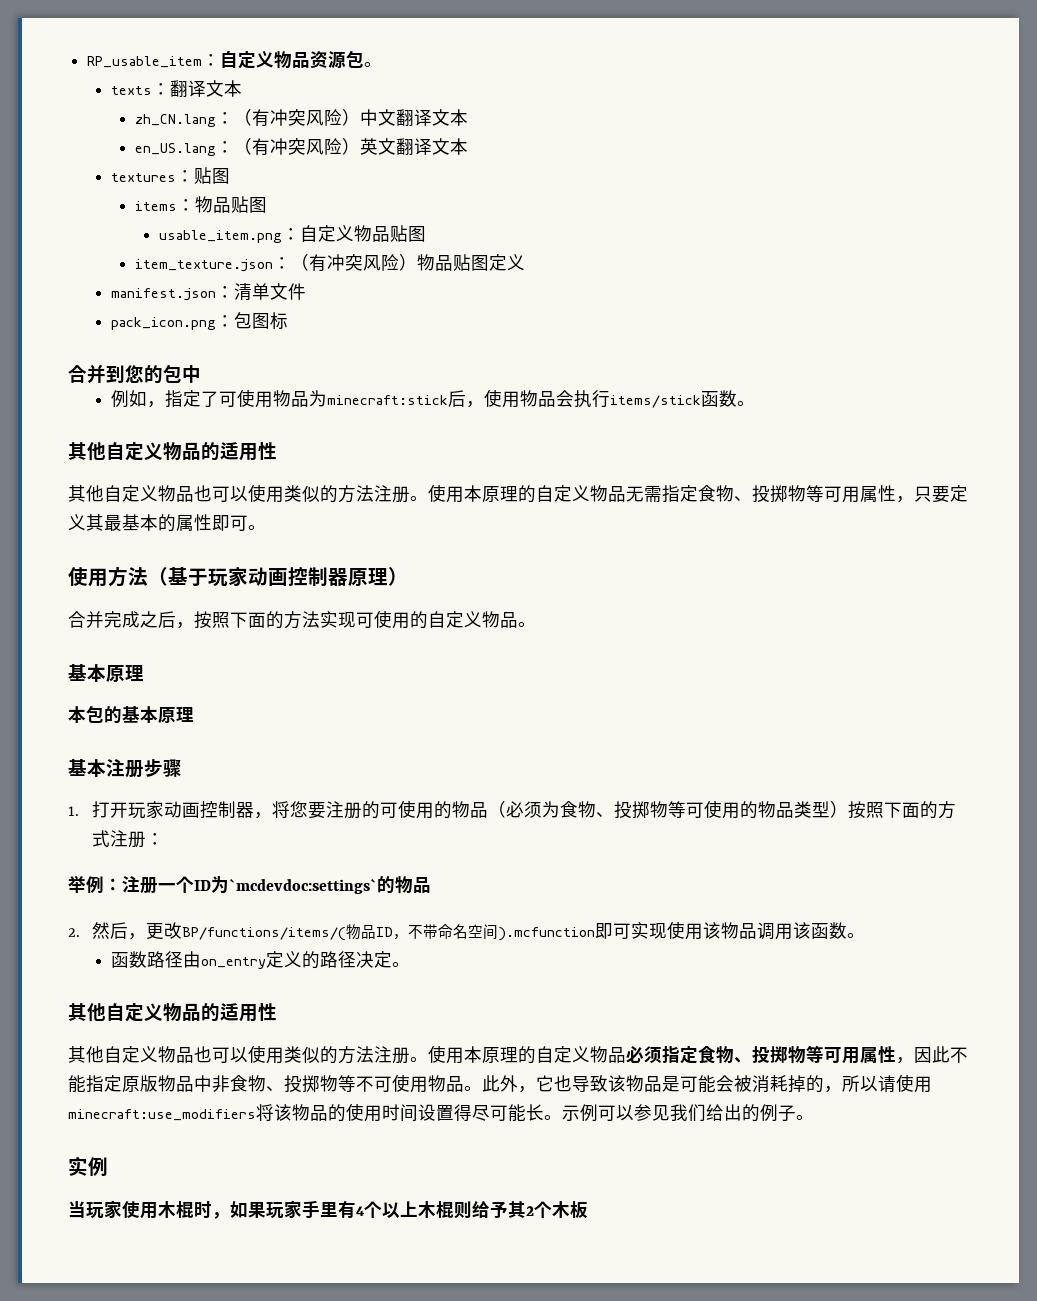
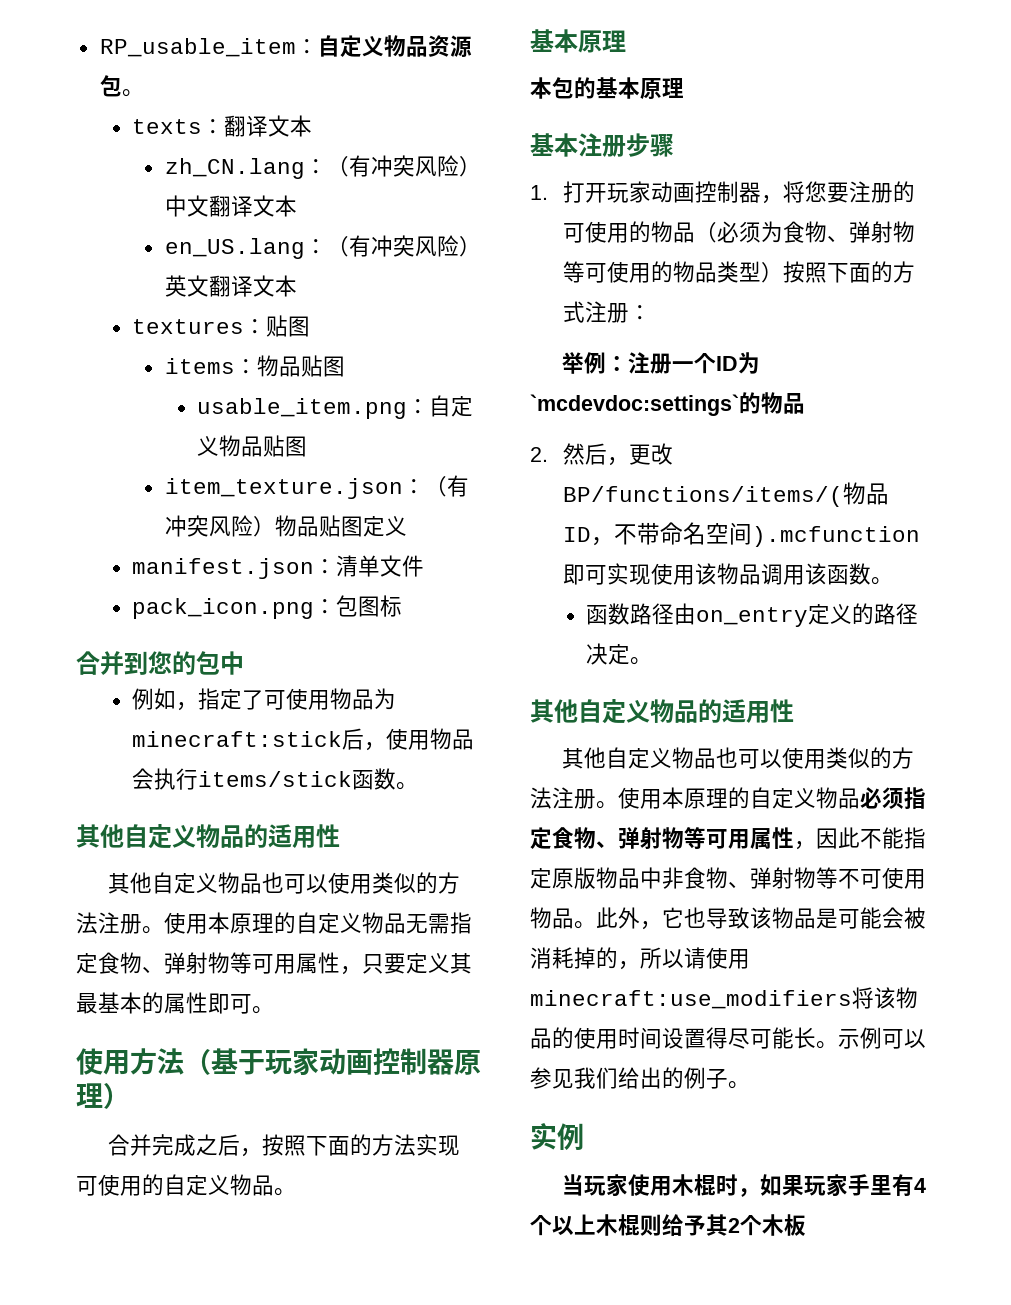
- 使用本原理的自定义物品无需指定食物、投掷物等可用属性，只要定义其最基本的属性即可。
+ 使用本原理的自定义物品无需指定食物、弹射物等可用属性，只要定义其最基本的属性即可。
- 1.打开玩家动画控制器，将您要注册的可使用的物品（必须为食物、投掷物等可使用的物品类型）按照下面的方式注册：
+ 1.打开玩家动画控制器，将您要注册的可使用的物品（必须为食物、弹射物等可使用的物品类型）按照下面的方式注册：
- 使用本原理的自定义物品必须指定食物、投掷物等可用属性，因此不能指定原版物品中非食物、投掷物等不可使用物品。
+ 使用本原理的自定义物品必须指定食物、弹射物等可用属性，因此不能指定原版物品中非食物、弹射物等不可使用物品。

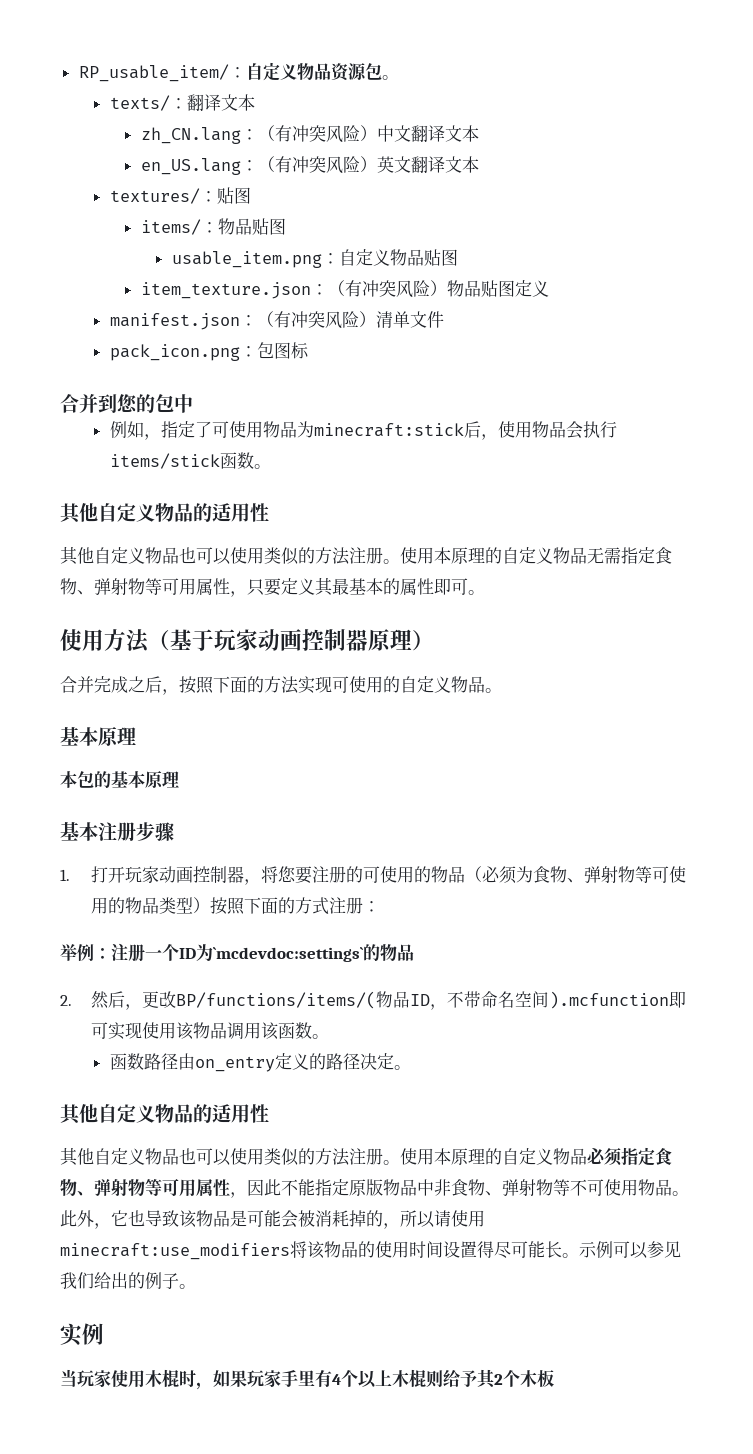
- RP_usable_item：自定义物品资源包。
+ RP_usable_item/：自定义物品资源包。
- texts：翻译文本
+ texts/：翻译文本
- textures：贴图
+ textures/：贴图
- items：物品贴图
+ items/：物品贴图
- manifest.json：清单文件
+ manifest.json：（有冲突风险）清单文件

